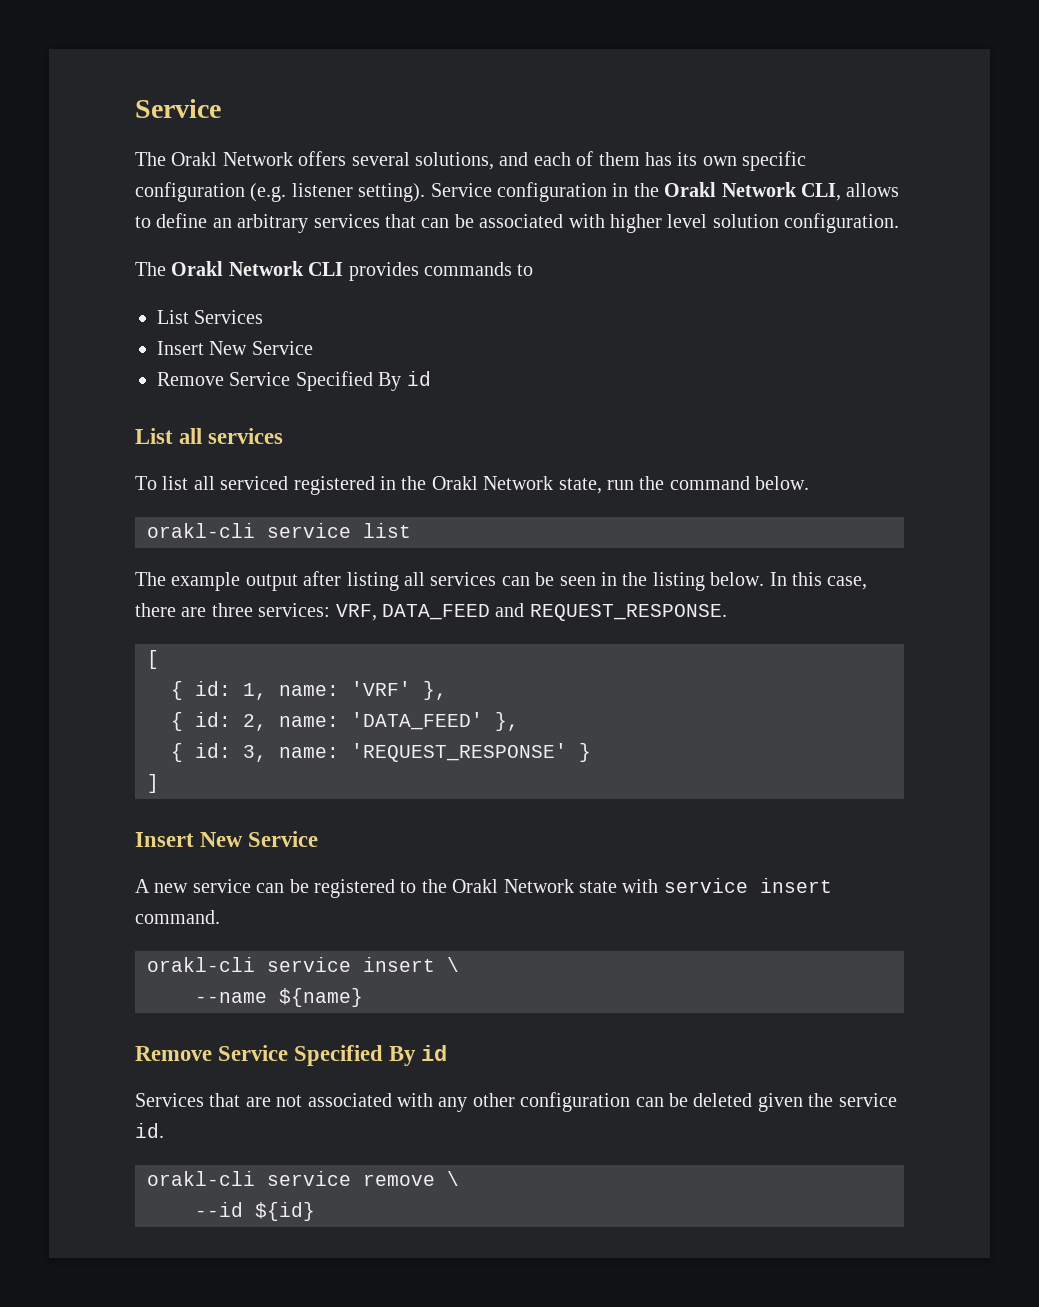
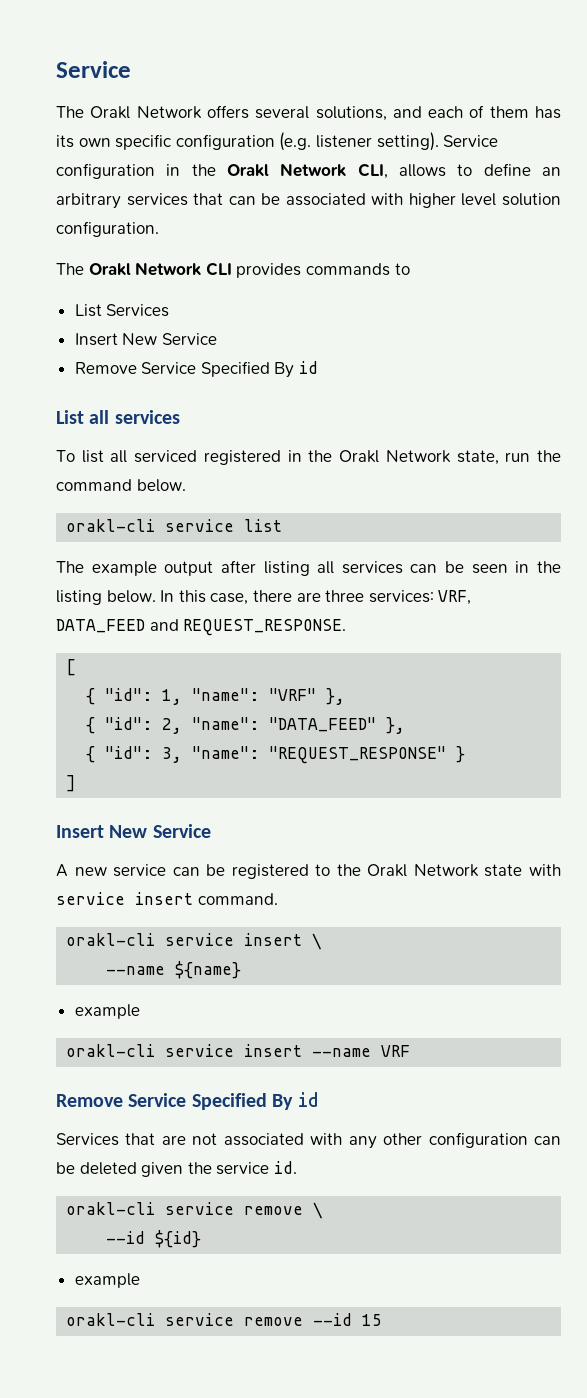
- { id: 1, name: 'VRF' },
- { id: 2, name: 'DATA_FEED' },
- { id: 3, name: 'REQUEST_RESPONSE' }
+ { "id": 1, "name": "VRF" },
+ { "id": 2, "name": "DATA_FEED" },
+ { "id": 3, "name": "REQUEST_RESPONSE" }
  --name ${name}
+ example
+ orakl-cli service insert --name VRF
  --id ${id}
+ example
+ orakl-cli service remove --id 15

